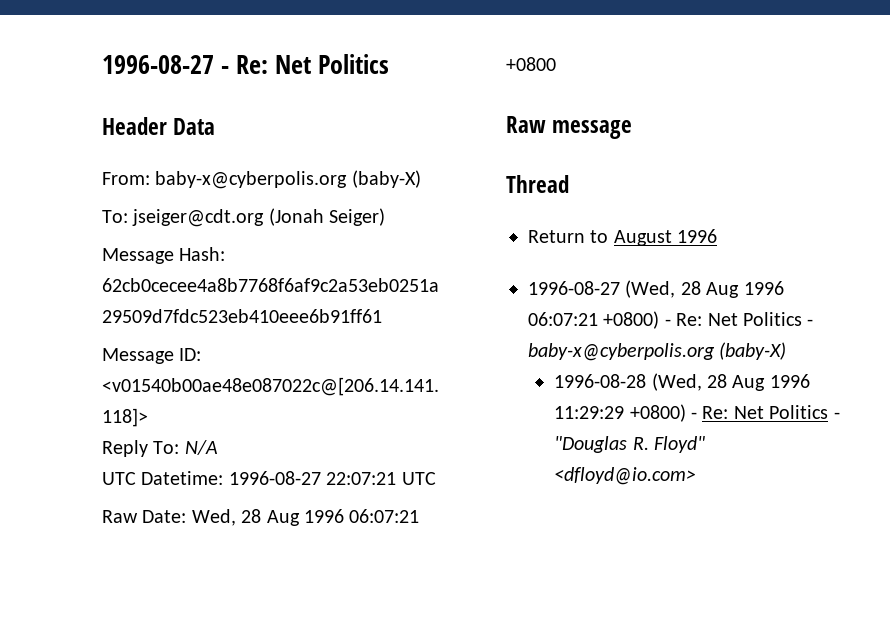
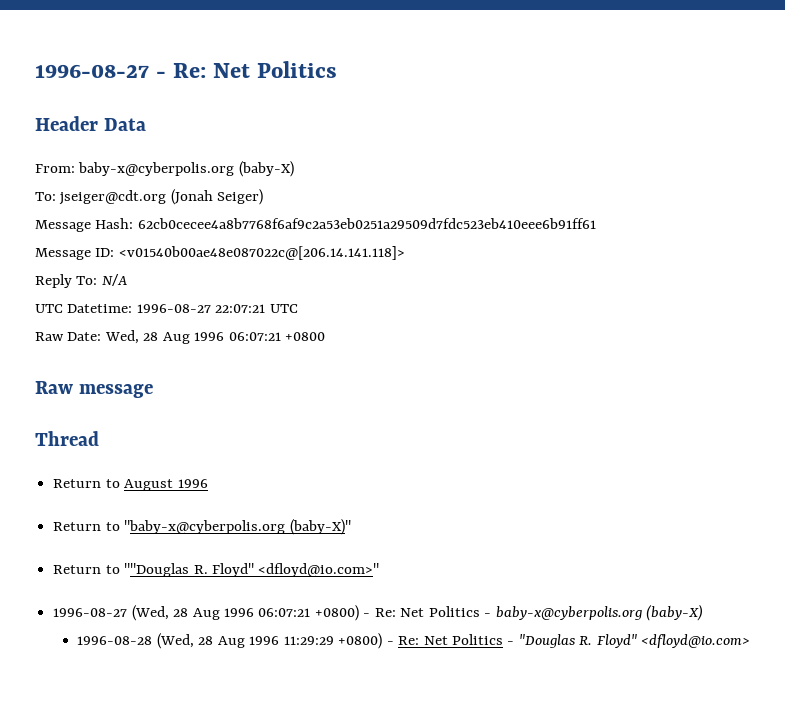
+ Return to "baby-x@cyberpolis.org (baby-X)"
+ Return to ""Douglas R. Floyd" <dfloyd@io.com>"

